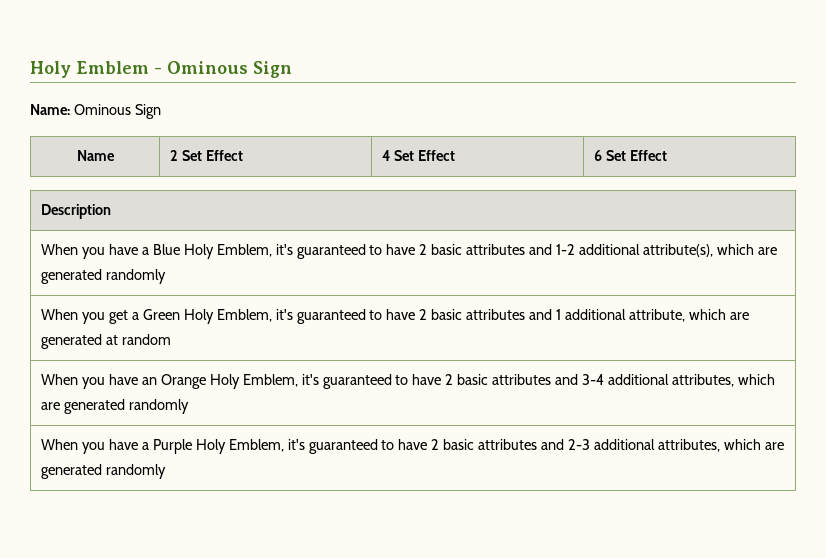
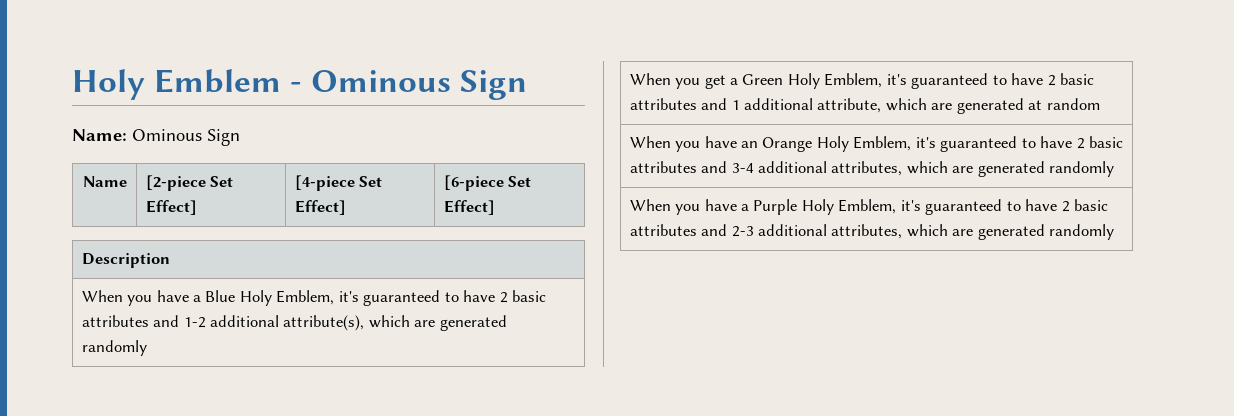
- Name | 2 Set Effect | 4 Set Effect | 6 Set Effect
+ Name | [2-piece Set Effect] | [4-piece Set Effect] | [6-piece Set Effect]

